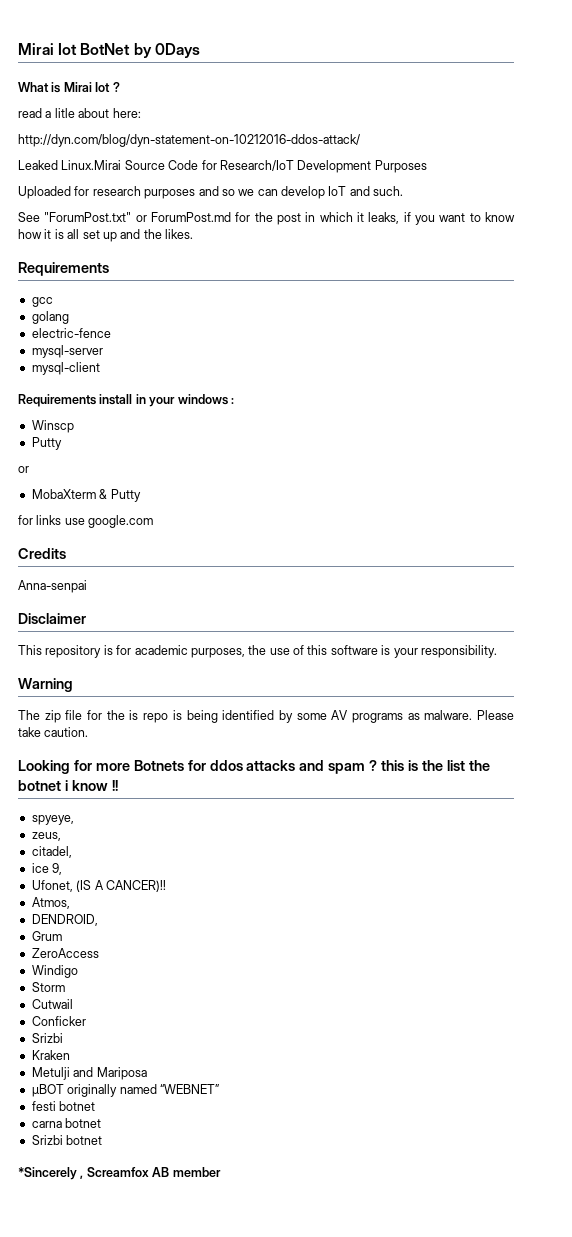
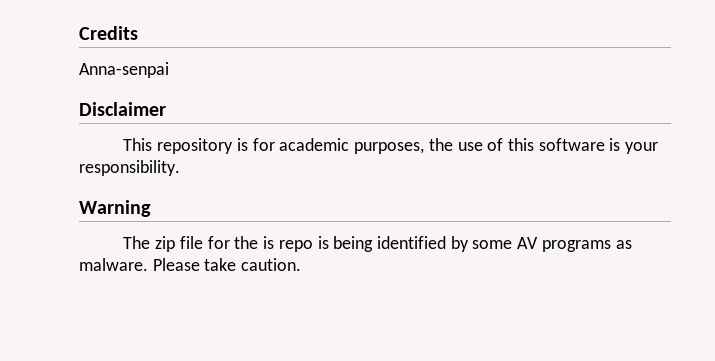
- Mirai Iot BotNet by 0Days
- What is Mirai Iot ?
- read a litle about here:
- http://dyn.com/blog/dyn-statement-on-10212016-ddos-attack/
- Leaked Linux.Mirai Source Code for Research/IoT Development Purposes
- Uploaded for research purposes and so we can develop IoT and such.
- See "ForumPost.txt" or ForumPost.md for the post in which it leaks, if you want to know how it is all set up and the likes.
- Requirements
- gcc
- golang
- electric-fence
- mysql-server
- mysql-client
- Requirements install in your windows :
- Winscp
- Putty
- or
- MobaXterm & Putty
- for links use google.com
- Looking for more Botnets for ddos attacks and spam ? this is the list the botnet i know !!
- spyeye,
- zeus,
- citadel,
- ice 9,
- Ufonet, (IS A CANCER)!!
- Atmos,
- DENDROID,
- Grum
- ZeroAccess
- Windigo
- Storm
- Cutwail
- Conficker
- Srizbi
- Kraken
- Metulji and Mariposa
- µBOT originally named “WEBNET”
- festi botnet
- carna botnet
- Srizbi botnet
- *Sincerely , Screamfox AB member

